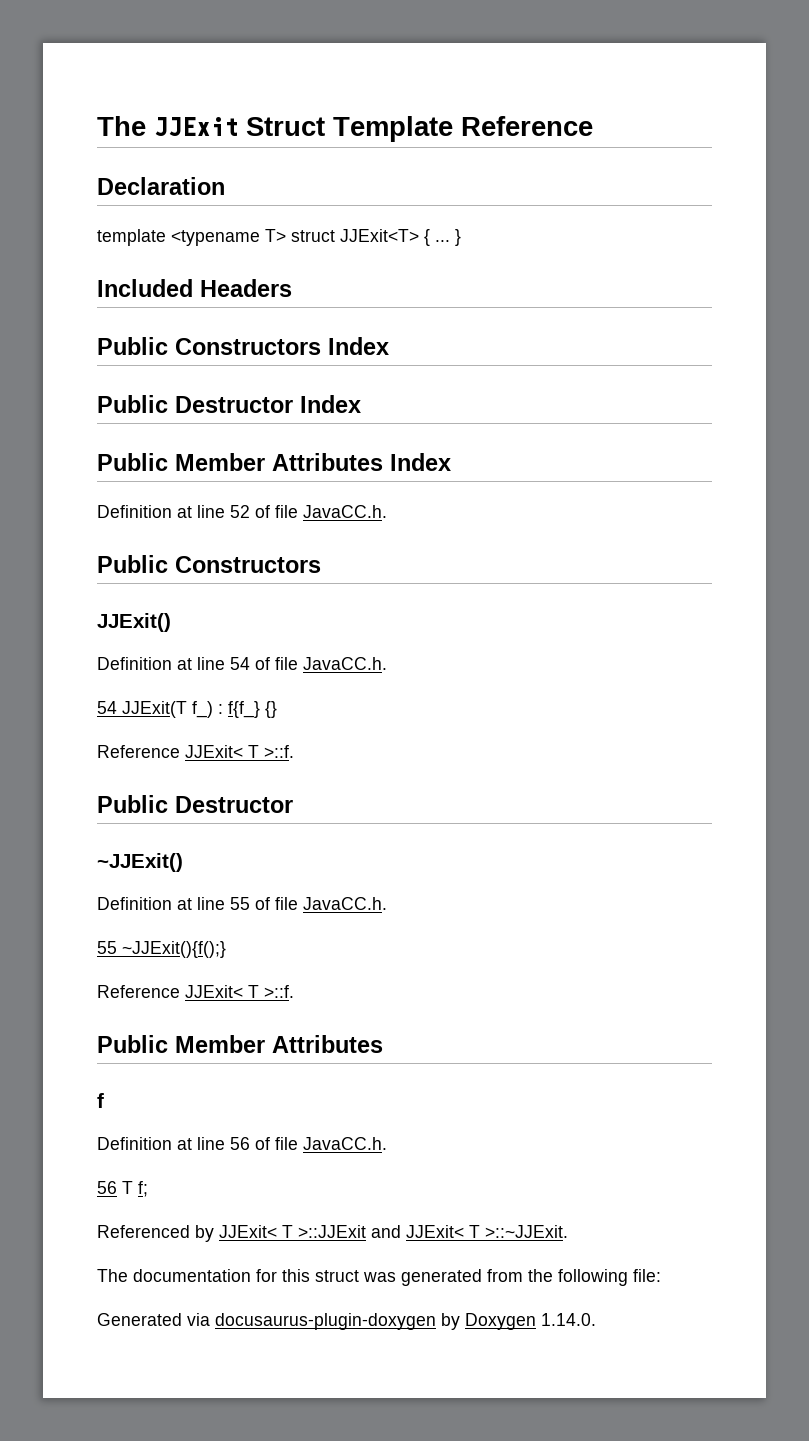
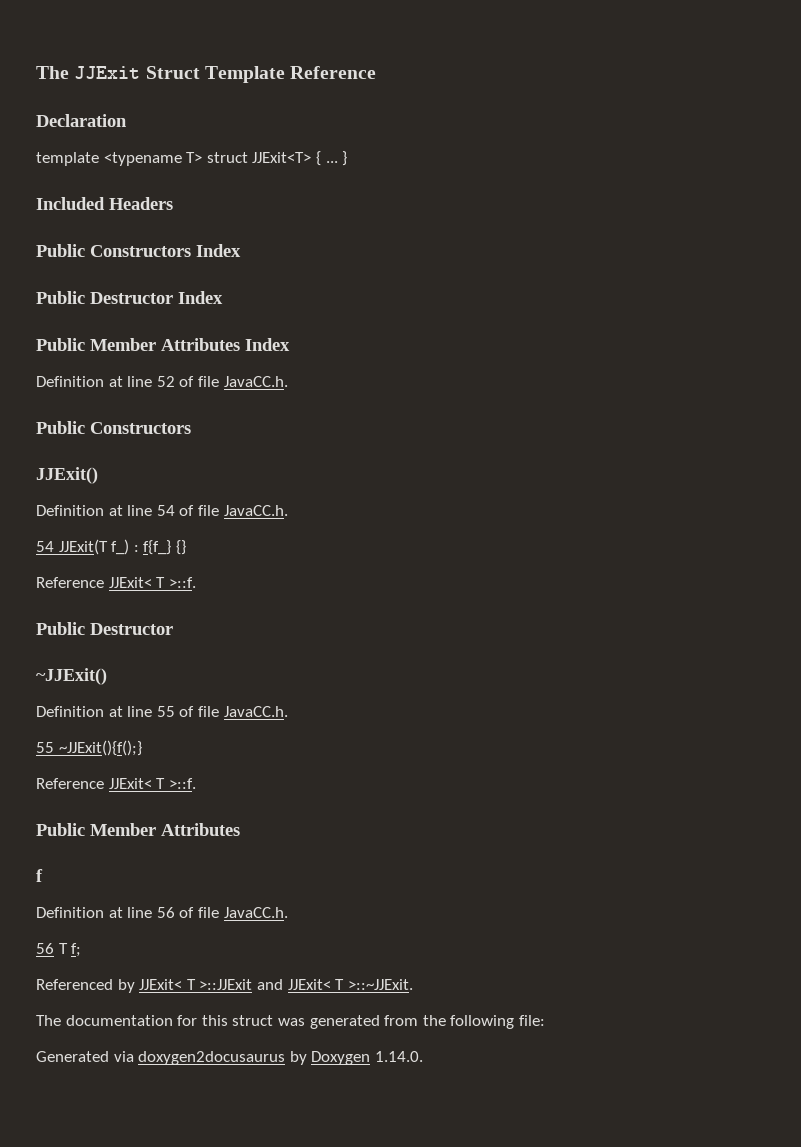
- Generated via docusaurus-plugin-doxygen by Doxygen 1.14.0.
+ Generated via doxygen2docusaurus by Doxygen 1.14.0.

